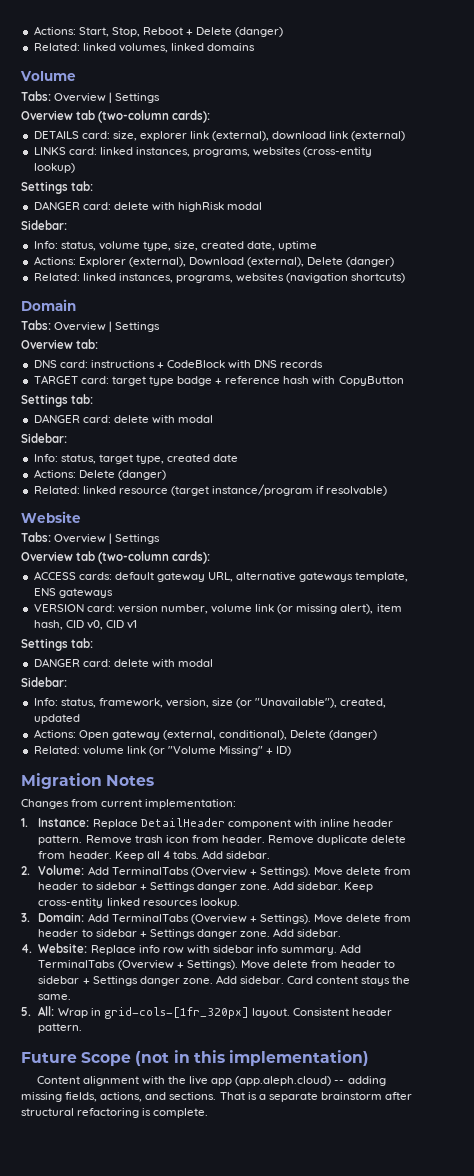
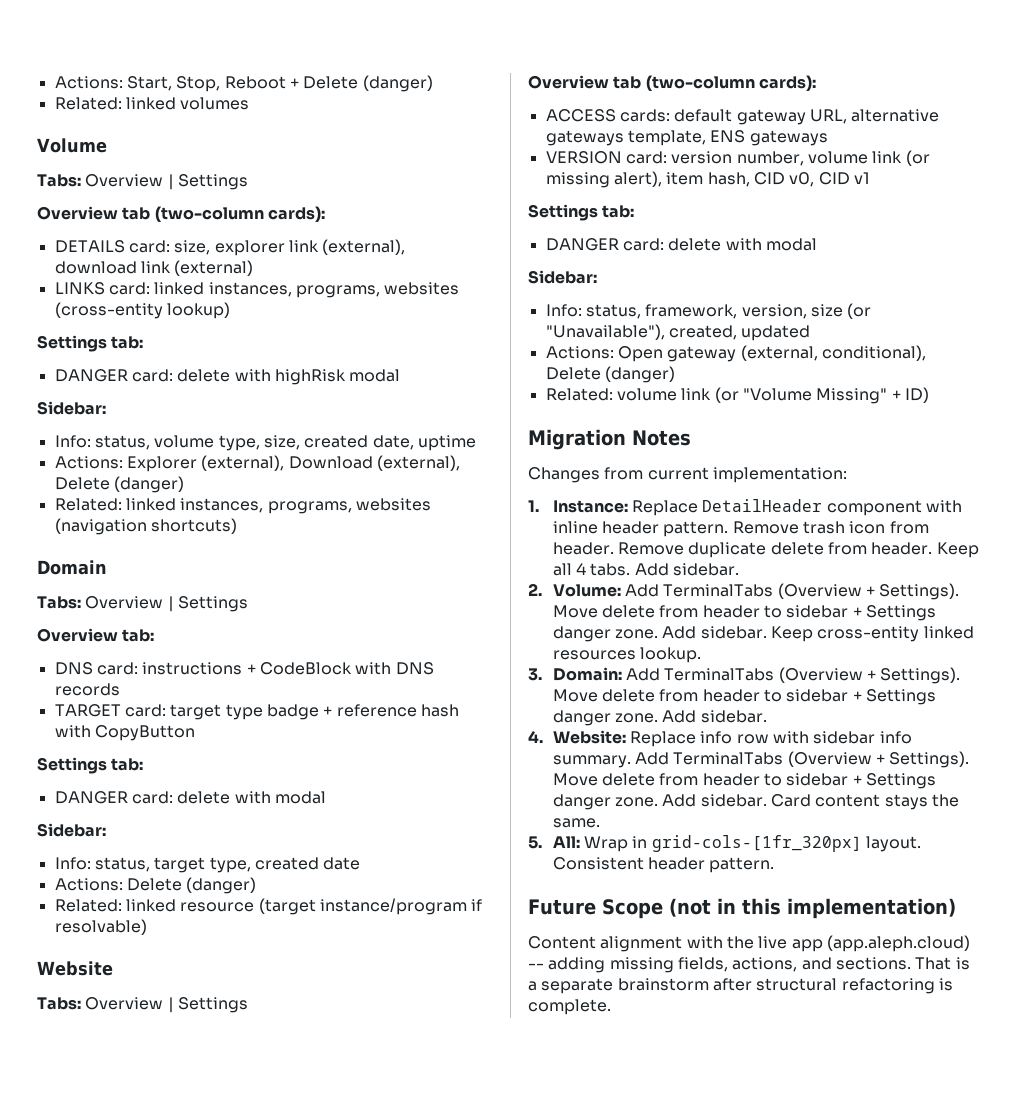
- Related: linked volumes, linked domains
+ Related: linked volumes

